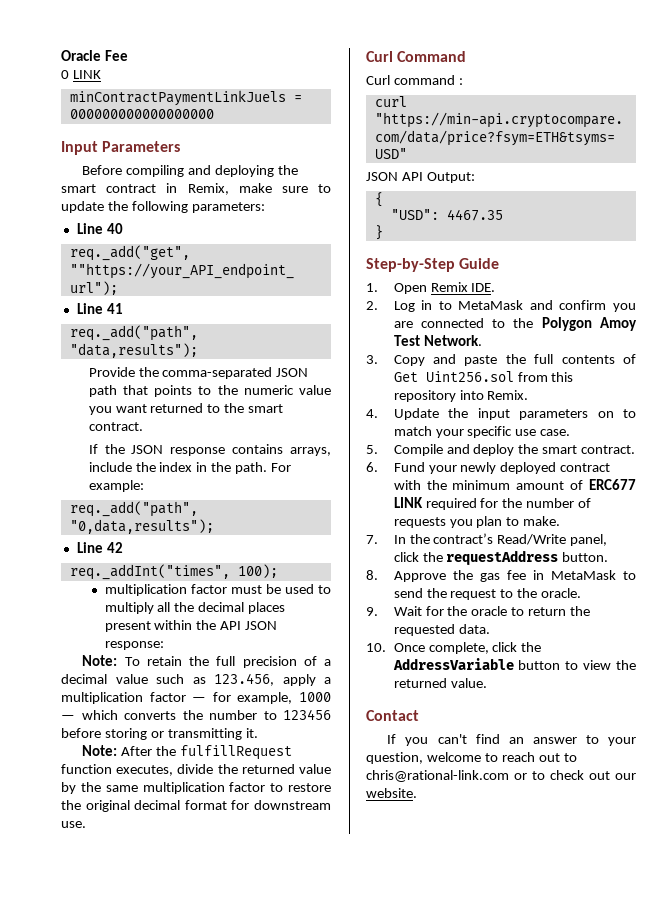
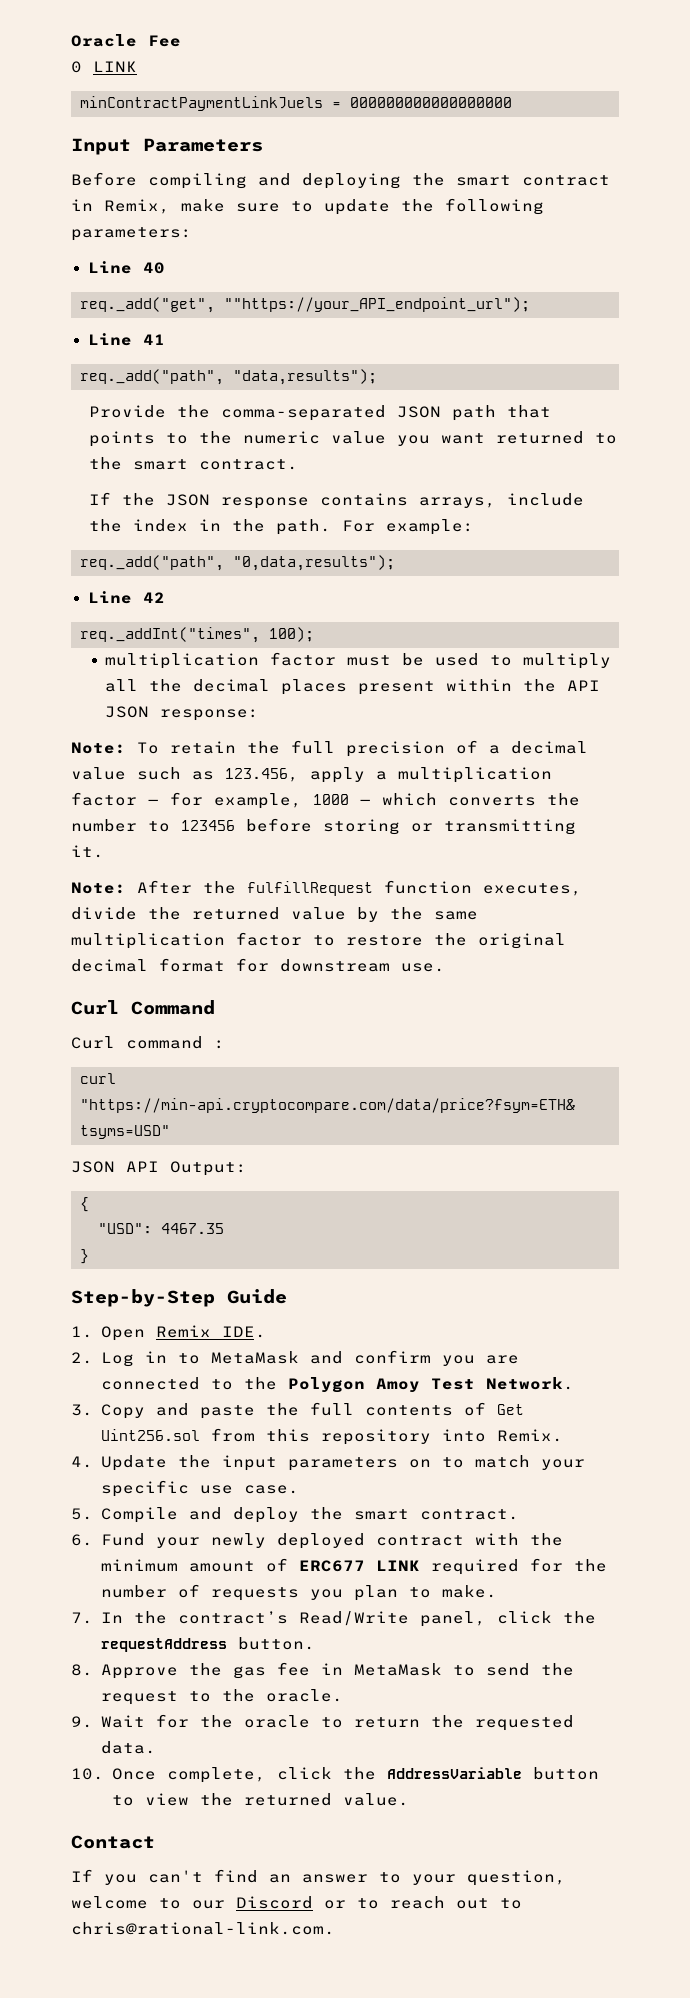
- If you can't find an answer to your question, welcome to reach out to chris@rational-link.com or to check out our website.
+ If you can't find an answer to your question, welcome to our Discord or to reach out to chris@rational-link.com.

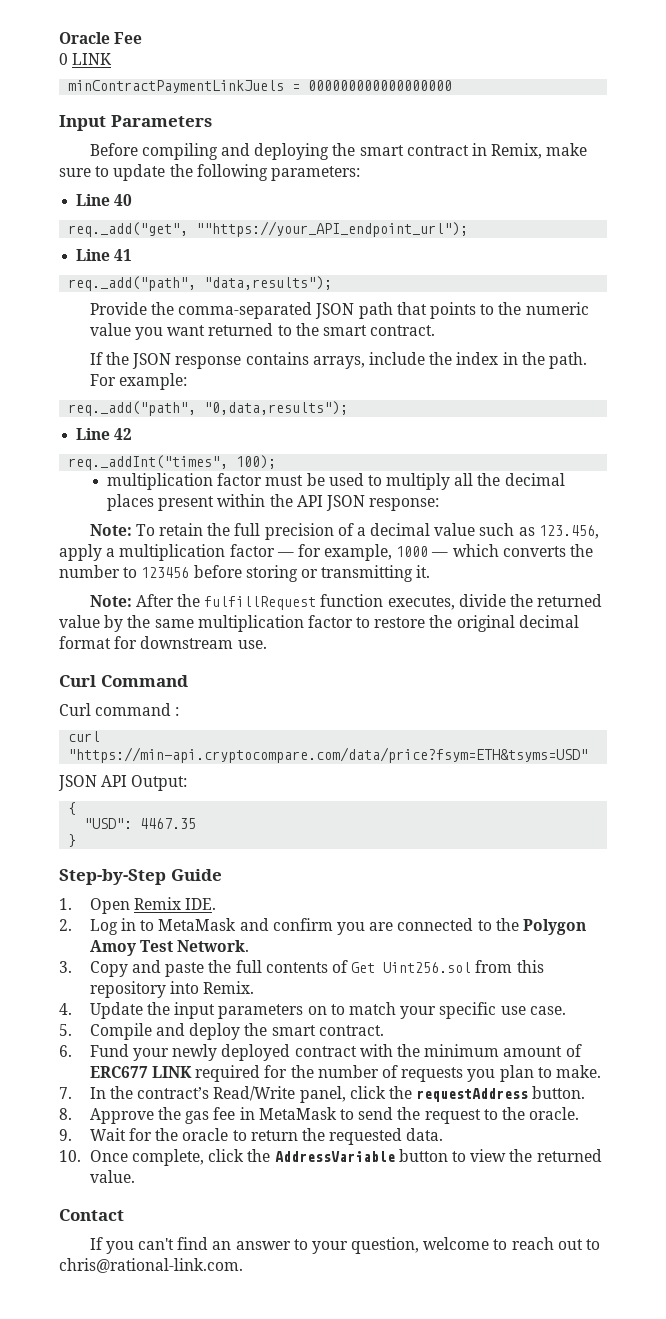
- If you can't find an answer to your question, welcome to our Discord or to reach out to chris@rational-link.com.
+ If you can't find an answer to your question, welcome to reach out to chris@rational-link.com.

